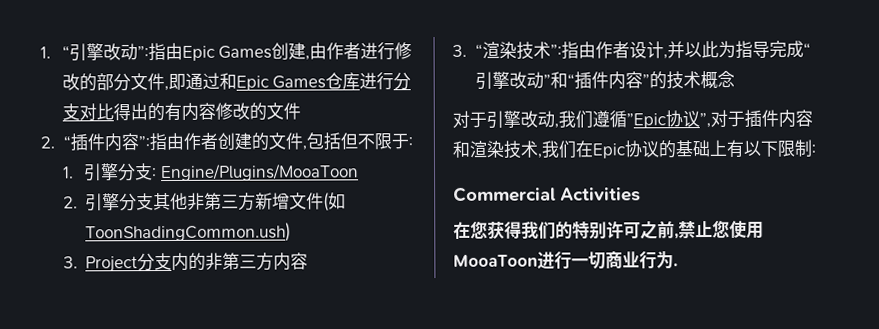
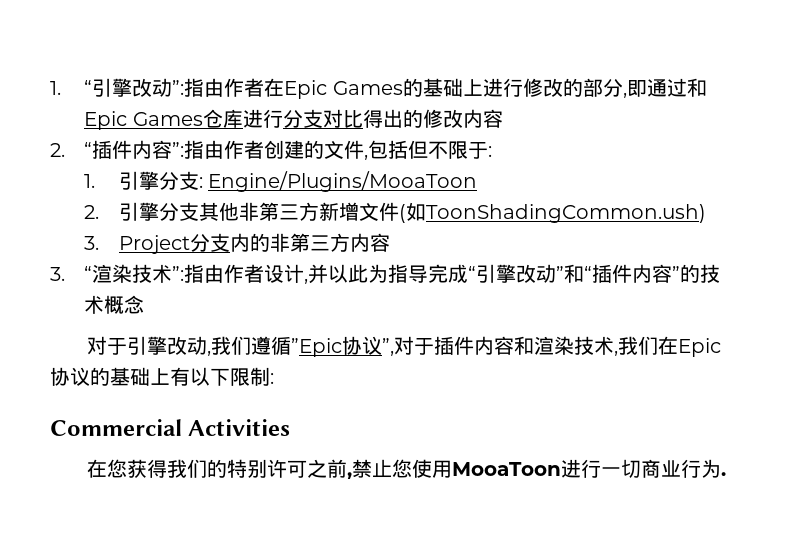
- 1. “引擎改动”:指由Epic Games创建,由作者进行修改的部分文件,即通过和Epic Games仓库进行分支对比得出的有内容修改的文件
+ 1. “引擎改动”:指由作者在Epic Games的基础上进行修改的部分,即通过和Epic Games仓库进行分支对比得出的修改内容

